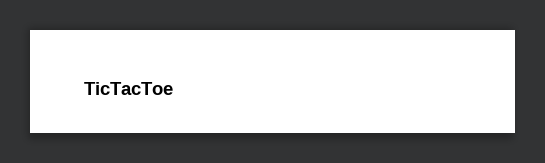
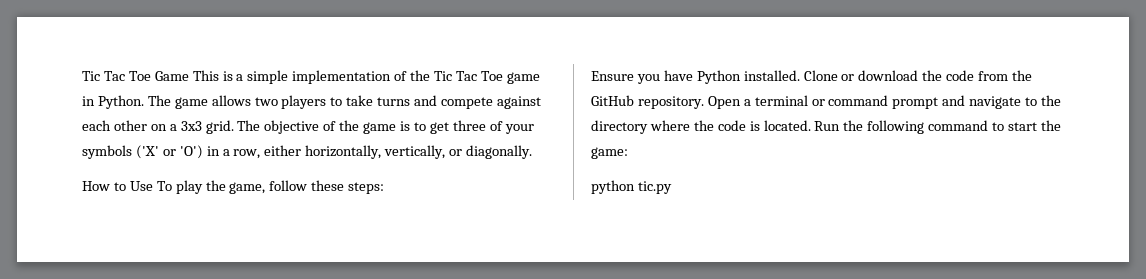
- TicTacToe
+ Tic Tac Toe Game This is a simple implementation of the Tic Tac Toe game in Python. The game allows two players to take turns and compete against each other on a 3x3 grid. The objective of the game is to get three of your symbols ('X' or 'O') in a row, either horizontally, vertically, or diagonally.
+ How to Use To play the game, follow these steps:
+ Ensure you have Python installed. Clone or download the code from the GitHub repository. Open a terminal or command prompt and navigate to the directory where the code is located. Run the following command to start the game:
+ python tic.py

